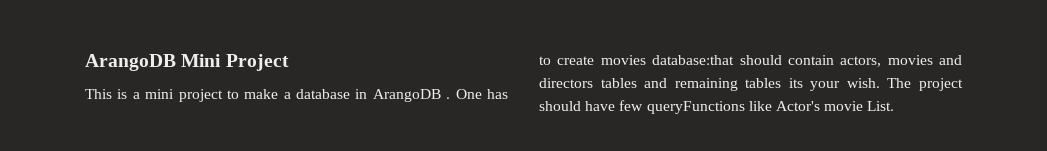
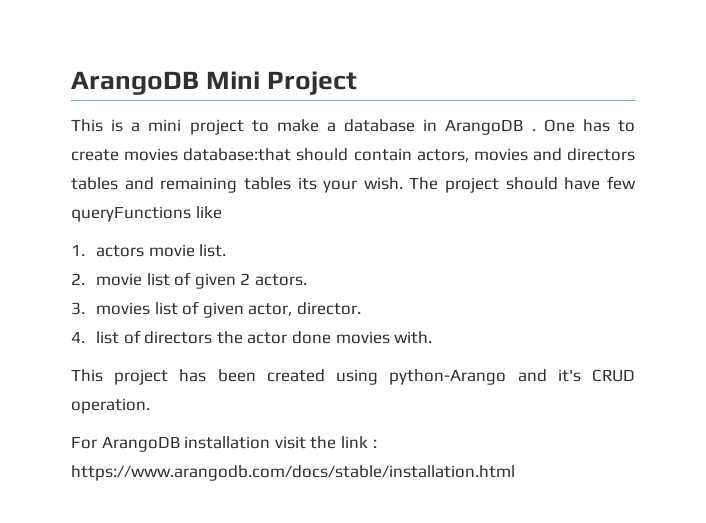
- The project should have few queryFunctions like Actor's movie List.
+ The project should have few queryFunctions like
+ 1. actors movie list.
+ 2. movie list of given 2 actors.
+ 3. movies list of given actor, director.
+ 4. list of directors the actor done movies with.
+ This project has been created using python-Arango and it's CRUD operation.
+ For ArangoDB installation visit the link : https://www.arangodb.com/docs/stable/installation.html

